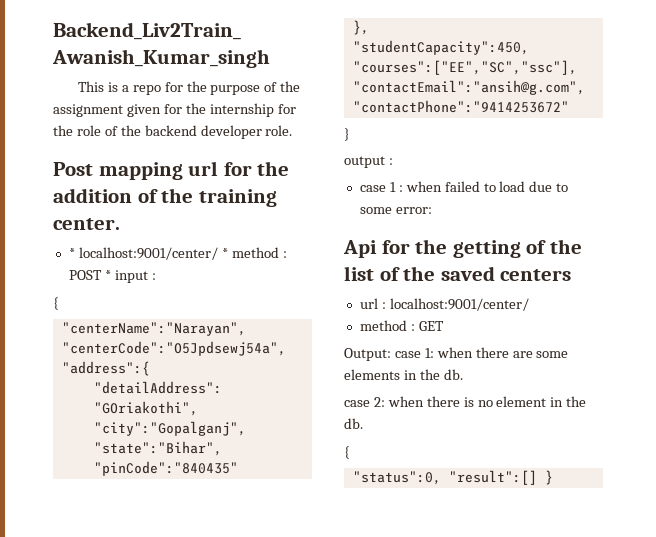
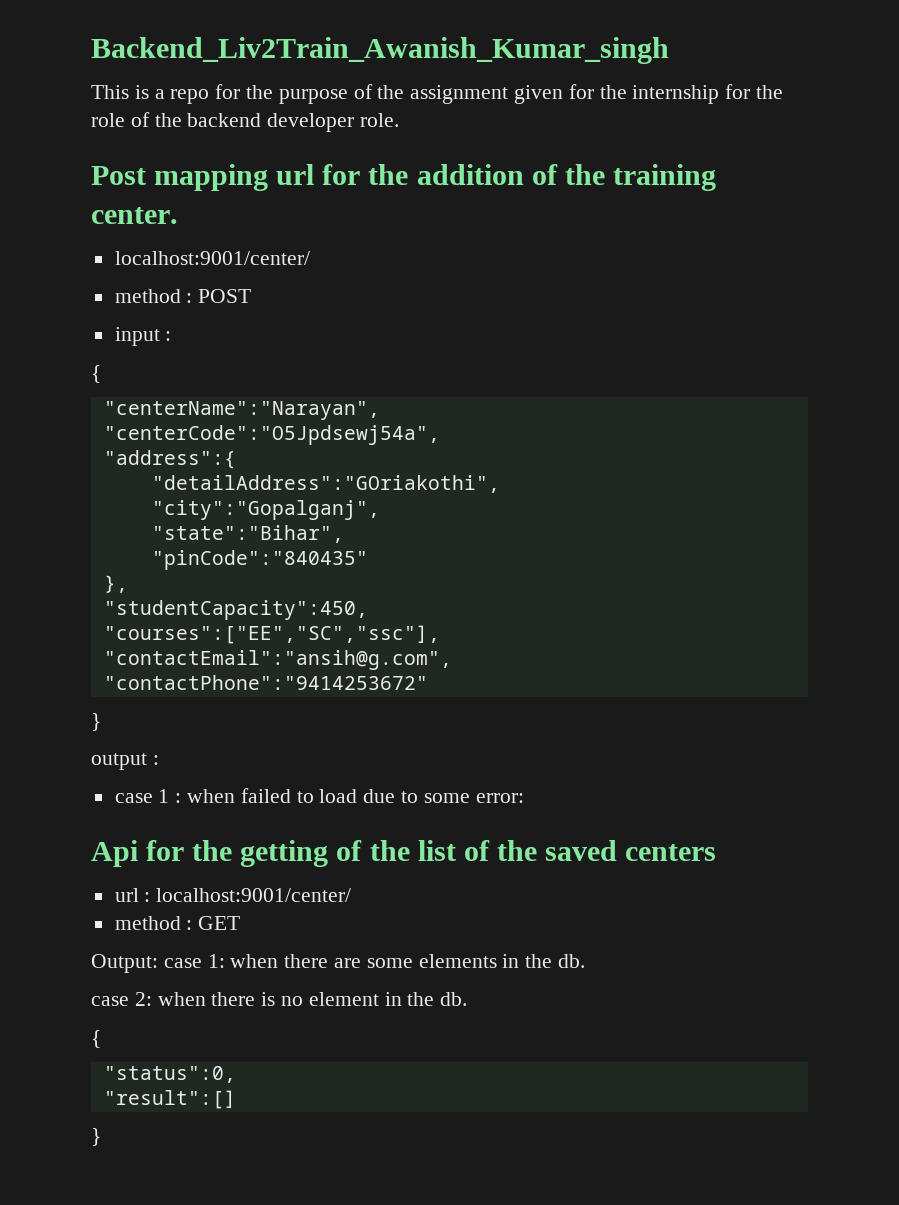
  Post mapping url for the addition of the training center.
- * localhost:9001/center/ * method : POST * input :
+ localhost:9001/center/
+ method : POST
+ input :
- "status":0, "result":[] }
+ "status":0,
+ "result":[]
+ }

